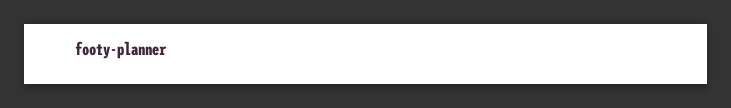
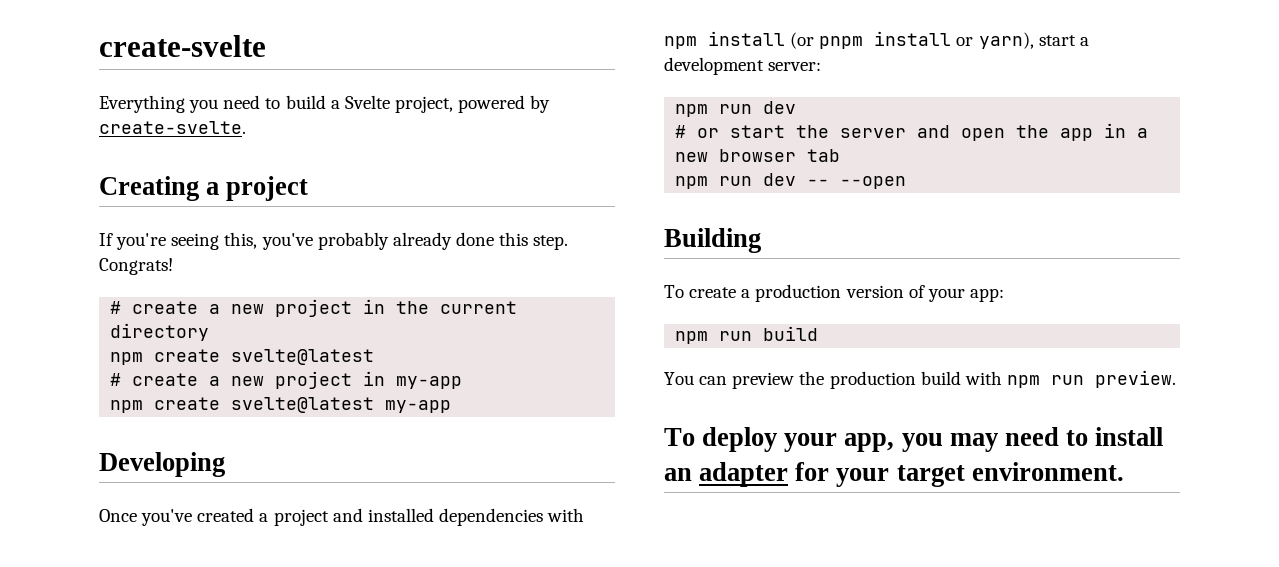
- footy-planner
+ create-svelte
+ Everything you need to build a Svelte project, powered by create-svelte.
+ Creating a project
+ If you're seeing this, you've probably already done this step. Congrats!
+ # create a new project in the current directory
+ npm create svelte@latest
+ # create a new project in my-app
+ npm create svelte@latest my-app
+ Developing
+ Once you've created a project and installed dependencies with npm install (or pnpm install or yarn), start a development server:
+ npm run dev
+ # or start the server and open the app in a new browser tab
+ npm run dev -- --open
+ Building
+ To create a production version of your app:
+ npm run build
+ You can preview the production build with npm run preview.
+ To deploy your app, you may need to install an adapter for your target environment.

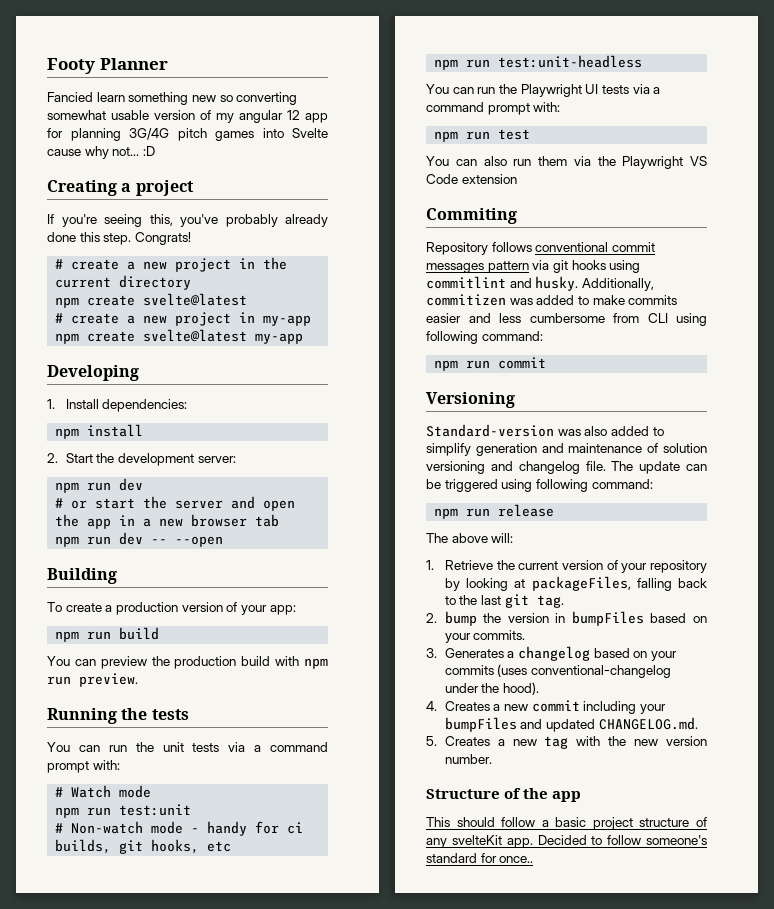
- create-svelte
- Everything you need to build a Svelte project, powered by create-svelte.
+ Footy Planner
+ Fancied learn something new so converting somewhat usable version of my angular 12 app for planning 3G/4G pitch games into Svelte cause why not... :D
- Once you've created a project and installed dependencies with npm install (or pnpm install or yarn), start a development server:
+ 1. Install dependencies:
+ npm install
+ 2. Start the development server:
- To deploy your app, you may need to install an adapter for your target environment.
+ Running the tests
+ You can run the unit tests via a command prompt with:
+ # Watch mode
+ npm run test:unit
+ # Non-watch mode - handy for ci builds, git hooks, etc
+ npm run test:unit-headless
+ You can run the Playwright UI tests via a command prompt with:
+ npm run test
+ You can also run them via the Playwright VS Code extension
+ Commiting
+ Repository follows conventional commit messages pattern via git hooks using commitlint and husky. Additionally, commitizen was added to make commits easier and less cumbersome from CLI using following command:
+ npm run commit
+ Versioning
+ Standard-version was also added to simplify generation and maintenance of solution versioning and changelog file. The update can be triggered using following command:
+ npm run release
+ The above will:
+ 1. Retrieve the current version of your repository by looking at packageFiles, falling back to the last git tag.
+ 2. bump the version in bumpFiles based on your commits.
+ 3. Generates a changelog based on your commits (uses conventional-changelog under the hood).
+ 4. Creates a new commit including your bumpFiles and updated CHANGELOG.md.
+ 5. Creates a new tag with the new version number.
+ Structure of the app
+ This should follow a basic project structure of any svelteKit app. Decided to follow someone's standard for once..

